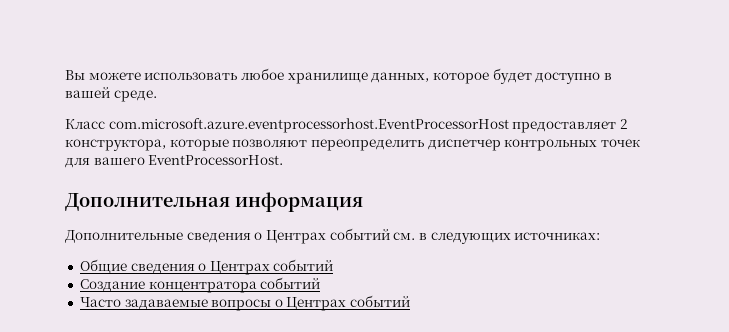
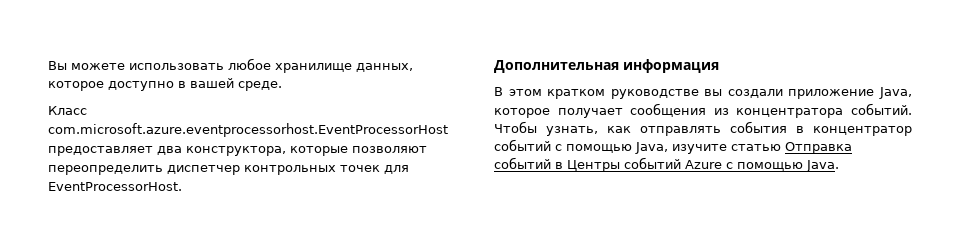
- Вы можете использовать любое хранилище данных, которое будет доступно в вашей среде.
+ Вы можете использовать любое хранилище данных, которое доступно в вашей среде.
- Класс com.microsoft.azure.eventprocessorhost.EventProcessorHost предоставляет 2 конструктора, которые позволяют переопределить диспетчер контрольных точек для вашего EventProcessorHost.
+ Класс com.microsoft.azure.eventprocessorhost.EventProcessorHost предоставляет два конструктора, которые позволяют переопределить диспетчер контрольных точек для EventProcessorHost.
- Дополнительные сведения о Центрах событий см. в следующих источниках:
- Общие сведения о Центрах событий
- Создание концентратора событий
- Часто задаваемые вопросы о Центрах событий
+ В этом кратком руководстве вы создали приложение Java, которое получает сообщения из концентратора событий. Чтобы узнать, как отправлять события в концентратор событий с помощью Java, изучите статью Отправка событий в Центры событий Azure с помощью Java.

